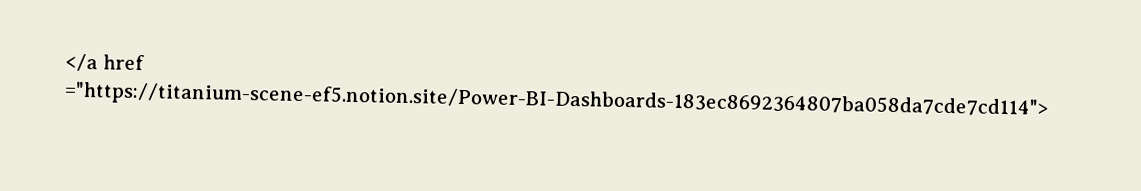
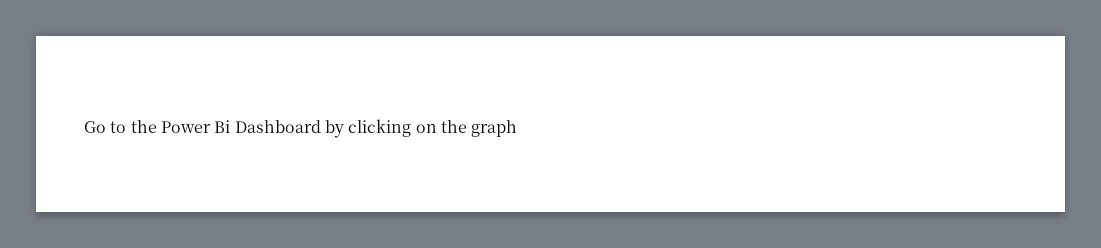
- </a href ="https://titanium-scene-ef5.notion.site/Power-BI-Dashboards-183ec8692364807ba058da7cde7cd114">
+ Go to the Power Bi Dashboard by clicking on the graph

